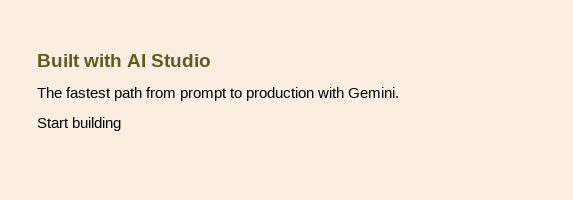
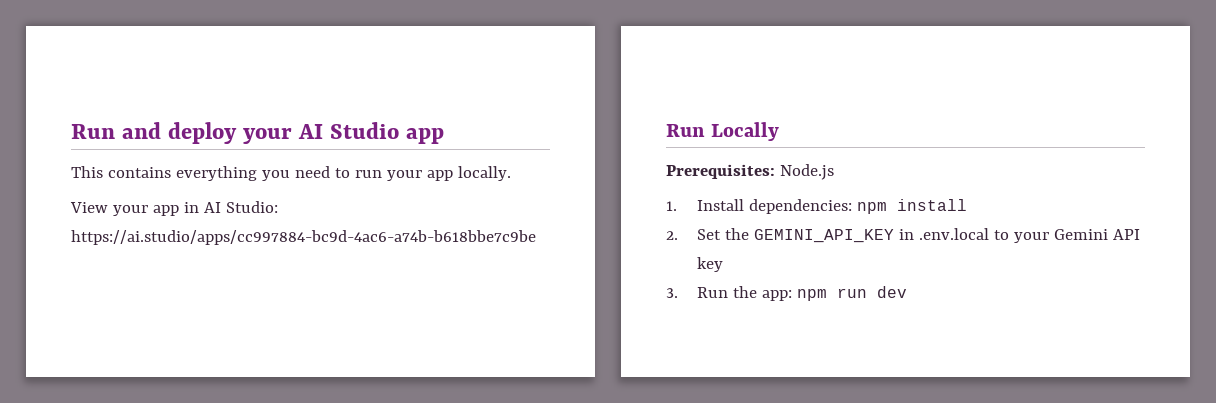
- Built with AI Studio
- The fastest path from prompt to production with Gemini.
- Start building
+ Run and deploy your AI Studio app
+ This contains everything you need to run your app locally.
+ View your app in AI Studio: https://ai.studio/apps/cc997884-bc9d-4ac6-a74b-b618bbe7c9be
+ Run Locally
+ Prerequisites: Node.js
+ 1. Install dependencies: npm install
+ 2. Set the GEMINI_API_KEY in .env.local to your Gemini API key
+ 3. Run the app: npm run dev

